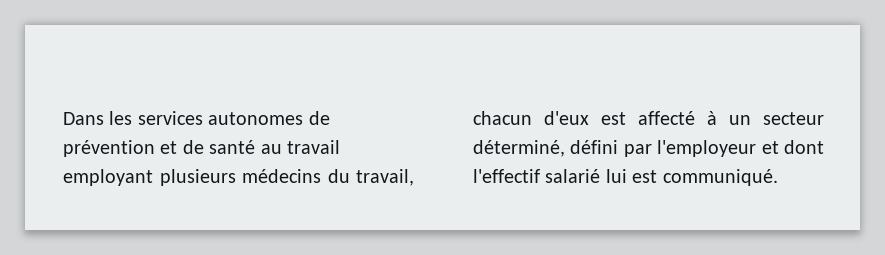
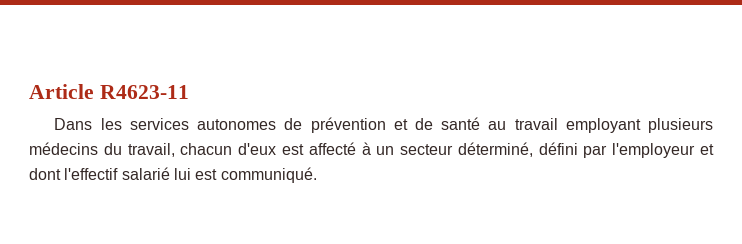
+ Article R4623-11

